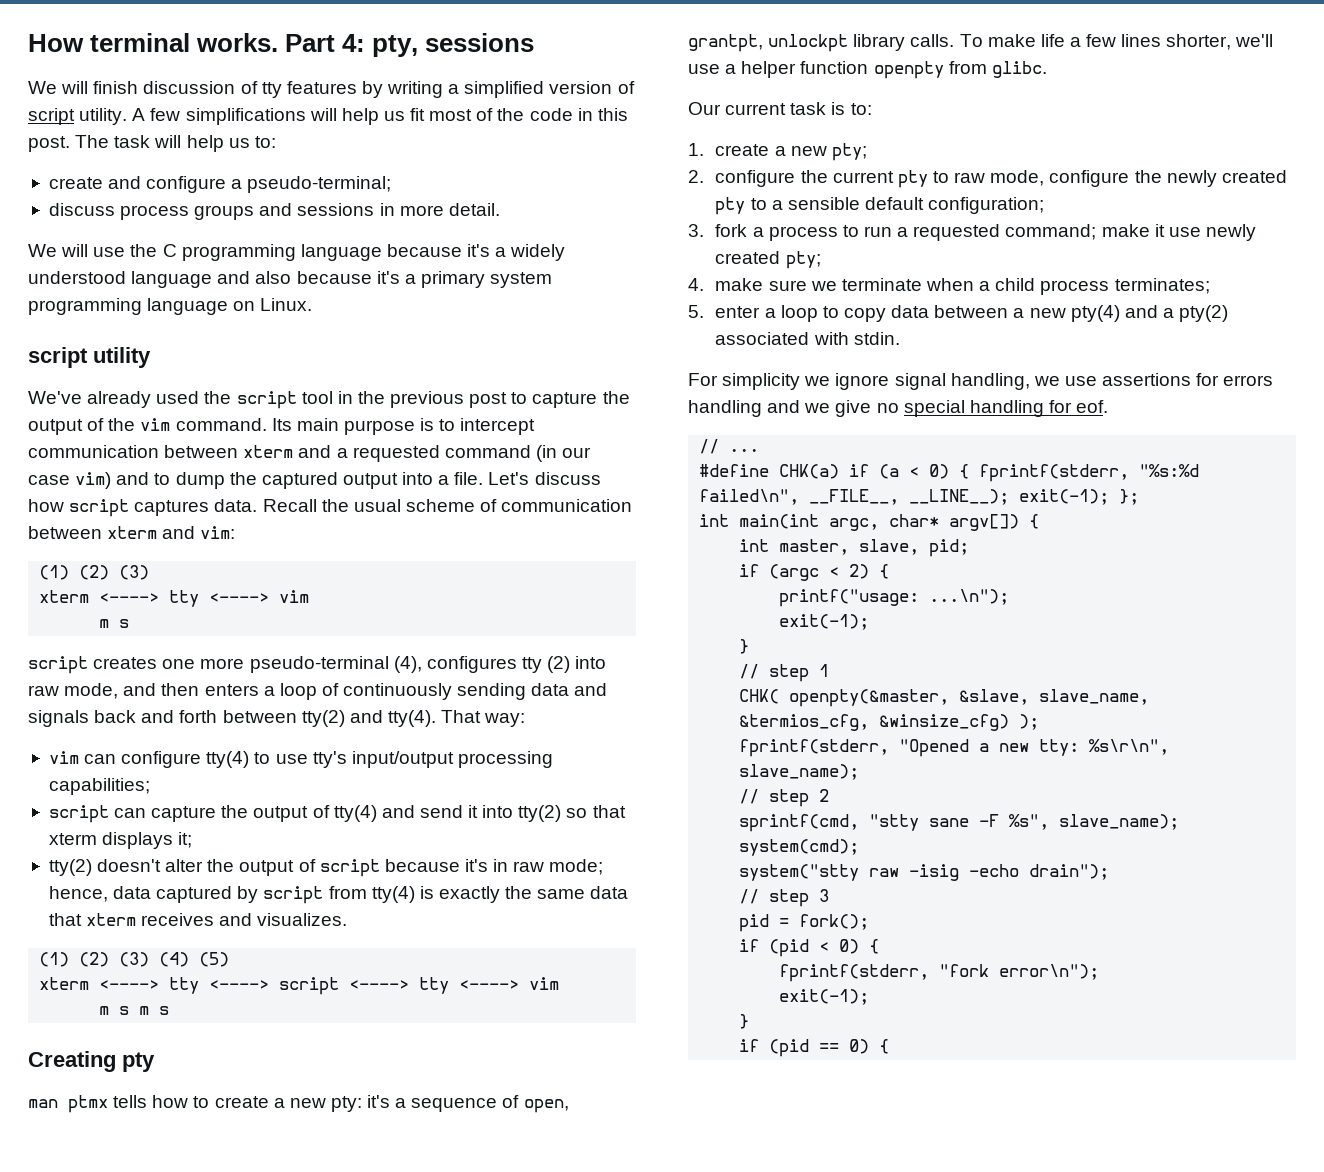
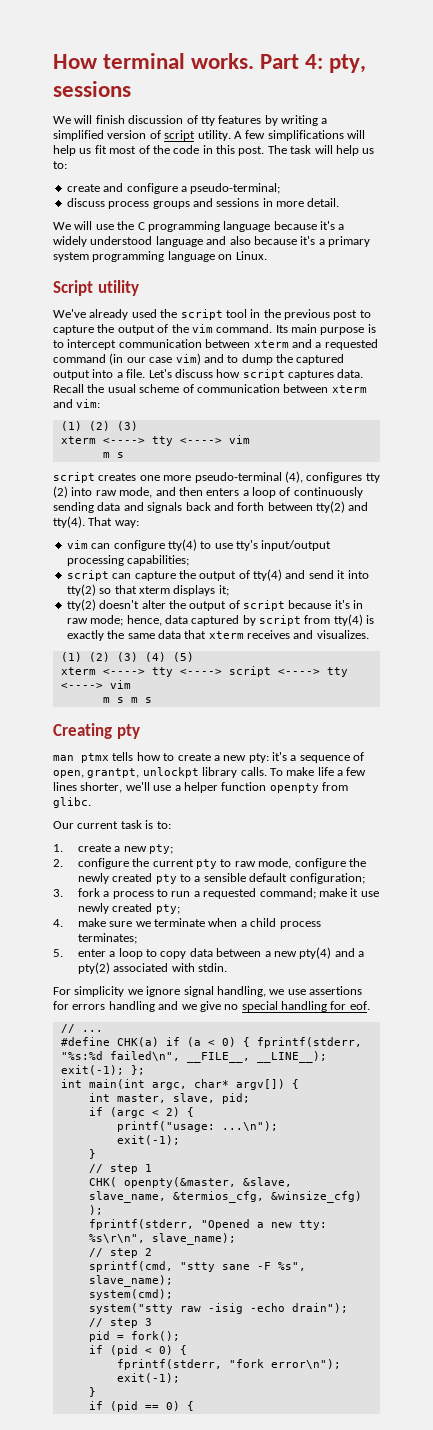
- script utility
+ Script utility

